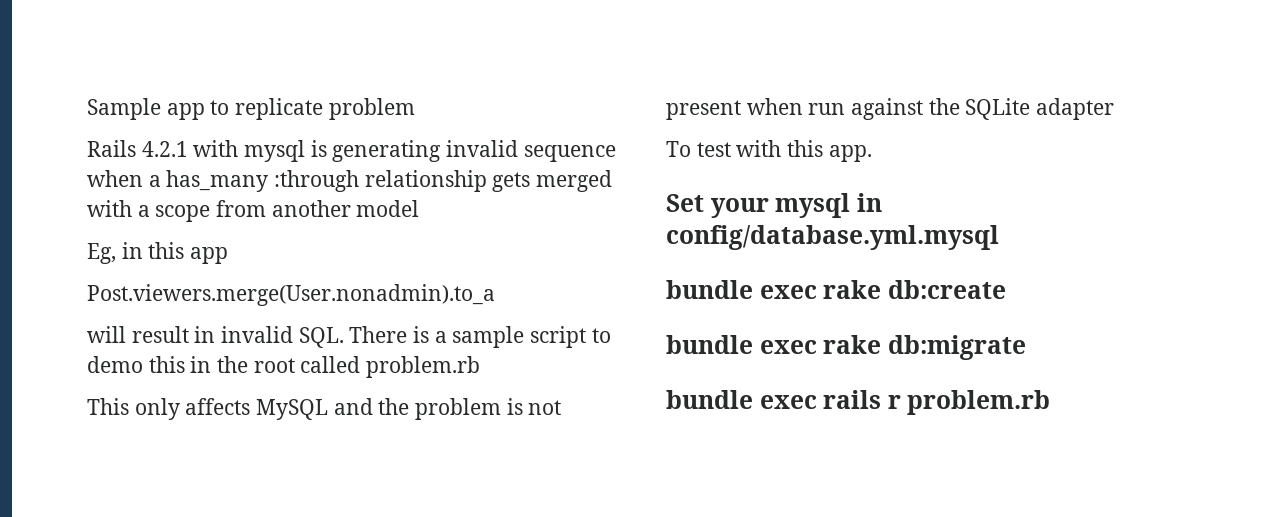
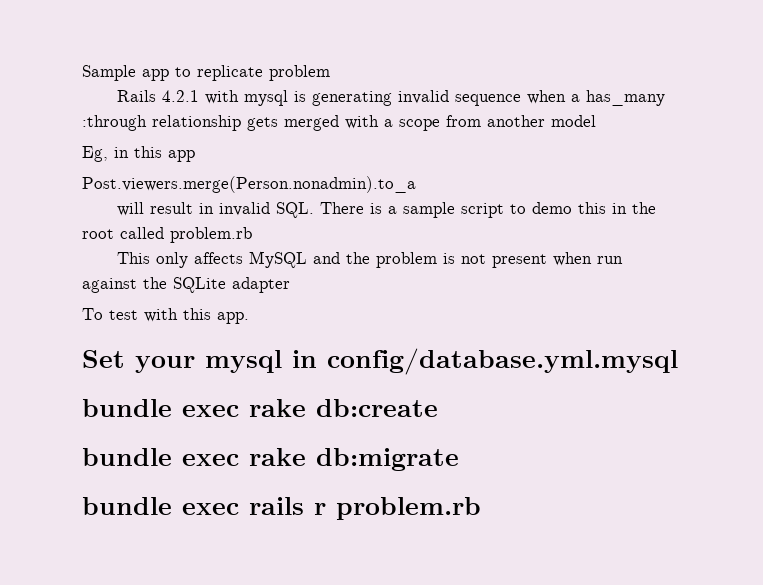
- Post.viewers.merge(User.nonadmin).to_a
+ Post.viewers.merge(Person.nonadmin).to_a

